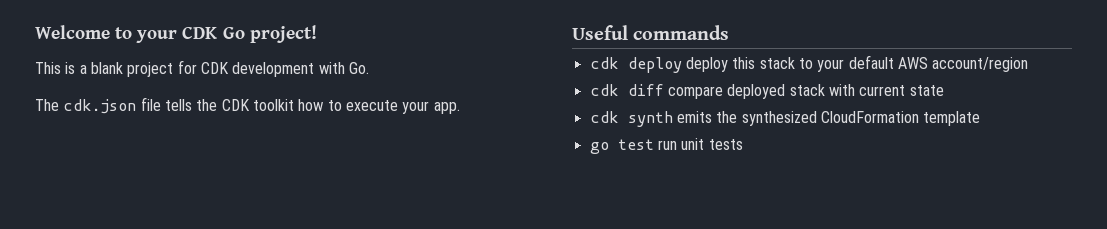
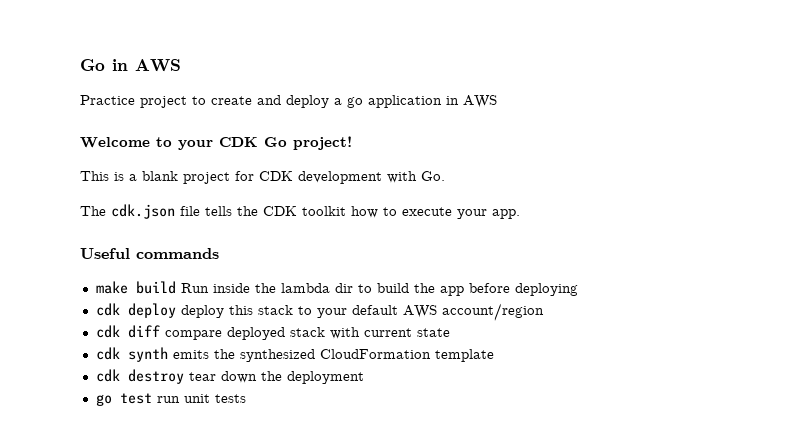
+ Go in AWS
+ Practice project to create and deploy a go application in AWS
+ make build Run inside the lambda dir to build the app before deploying
+ cdk destroy tear down the deployment

